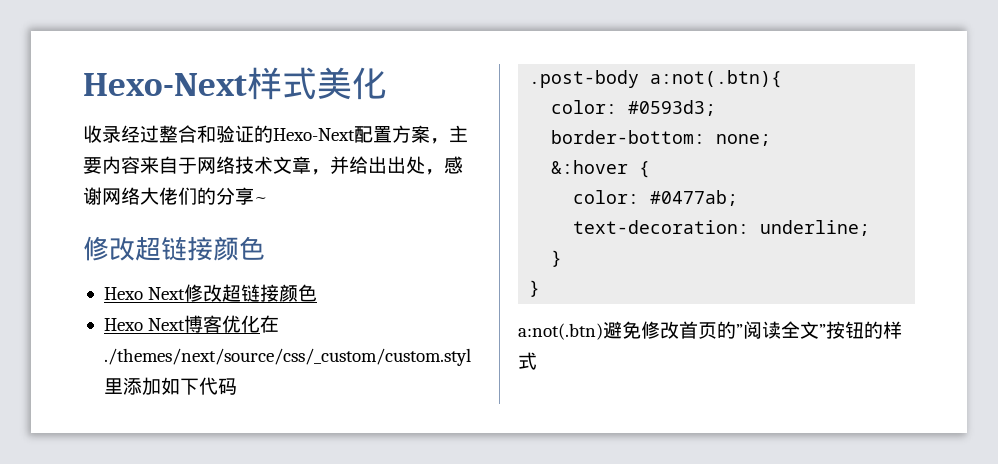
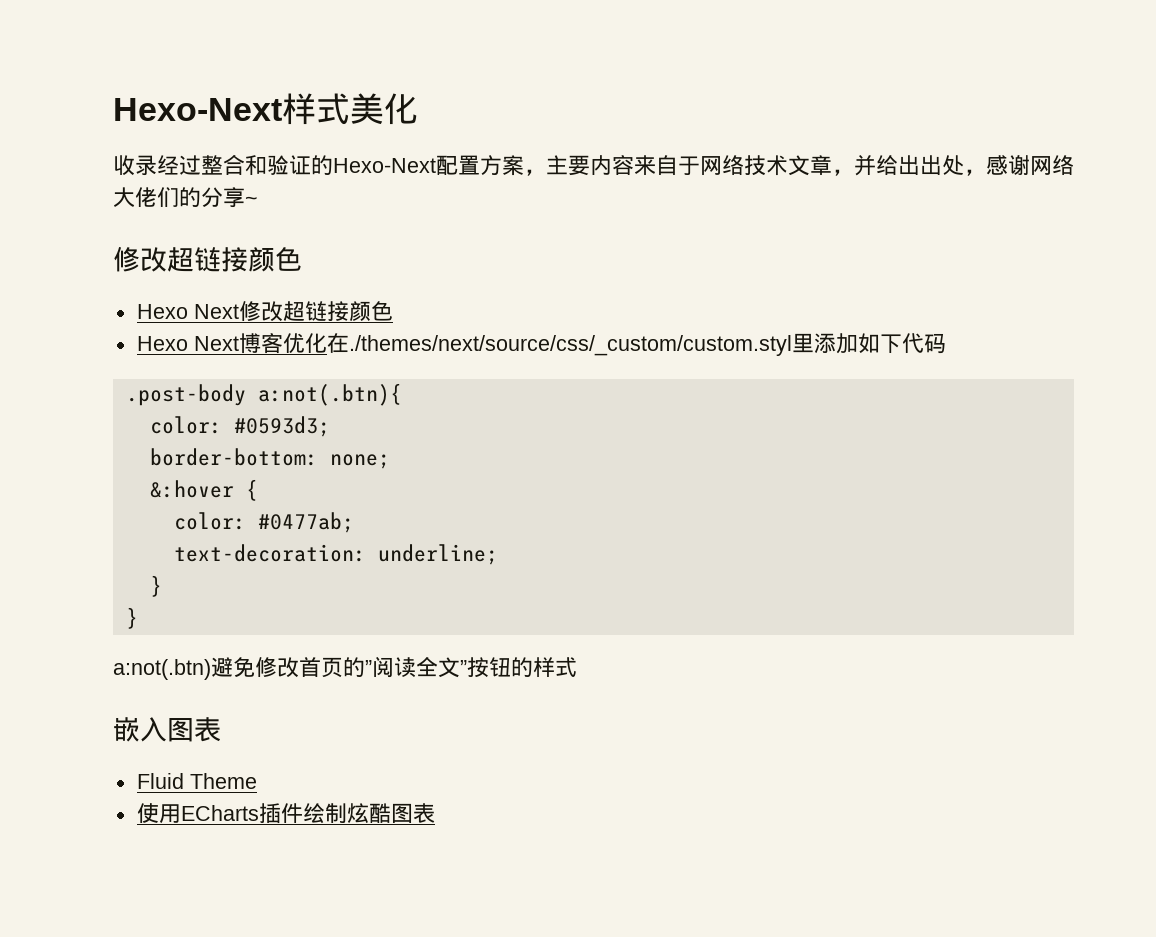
+ 嵌入图表
+ Fluid Theme
+ 使用ECharts插件绘制炫酷图表

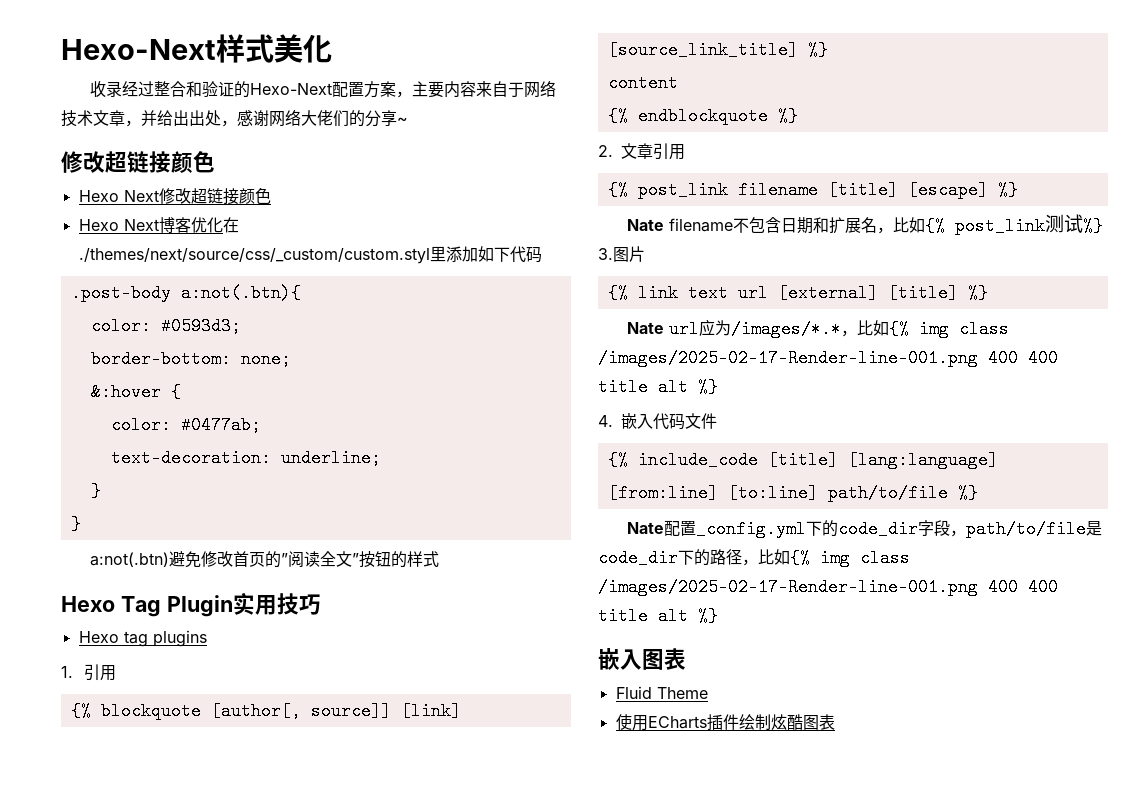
+ Hexo Tag Plugin实用技巧
+ Hexo tag plugins
+ 1.引用
+ {% blockquote [author[, source]] [link] [source_link_title] %}
+ content
+ {% endblockquote %}
+ 2.文章引用
+ {% post_link filename [title] [escape] %}
+ Nate filename不包含日期和扩展名，比如{% post_link测试%} 3.图片
+ {% link text url [external] [title] %}
+ Nate url应为/images/*.*，比如{% img class /images/2025-02-17-Render-line-001.png 400 400 title alt %}
+ 4.嵌入代码文件
+ {% include_code [title] [lang:language] [from:line] [to:line] path/to/file %}
+ Nate配置_config.yml下的code_dir字段，path/to/file是code_dir下的路径，比如{% img class /images/2025-02-17-Render-line-001.png 400 400 title alt %}

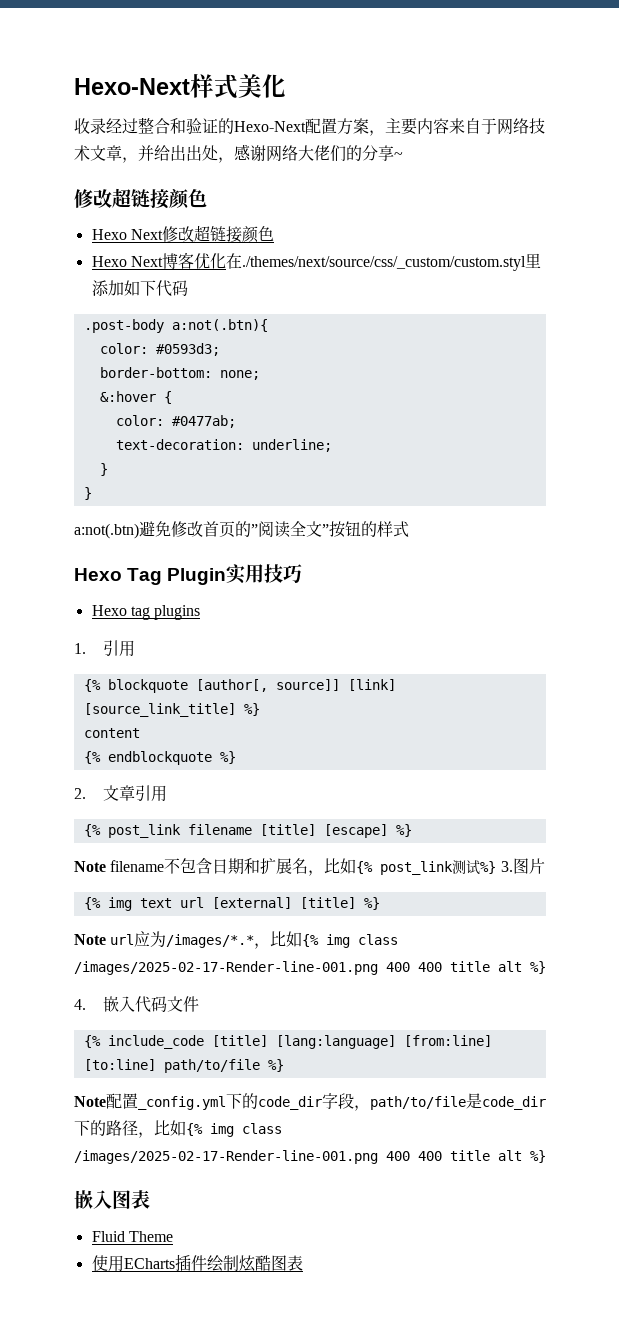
- Nate filename不包含日期和扩展名，比如{% post_link测试%} 3.图片
+ Note filename不包含日期和扩展名，比如{% post_link测试%} 3.图片
- {% link text url [external] [title] %}
+ {% img text url [external] [title] %}
- Nate url应为/images/*.*，比如{% img class /images/2025-02-17-Render-line-001.png 400 400 title alt %}
+ Note url应为/images/*.*，比如{% img class /images/2025-02-17-Render-line-001.png 400 400 title alt %}
- Nate配置_config.yml下的code_dir字段，path/to/file是code_dir下的路径，比如{% img class /images/2025-02-17-Render-line-001.png 400 400 title alt %}
+ Note配置_config.yml下的code_dir字段，path/to/file是code_dir下的路径，比如{% img class /images/2025-02-17-Render-line-001.png 400 400 title alt %}

